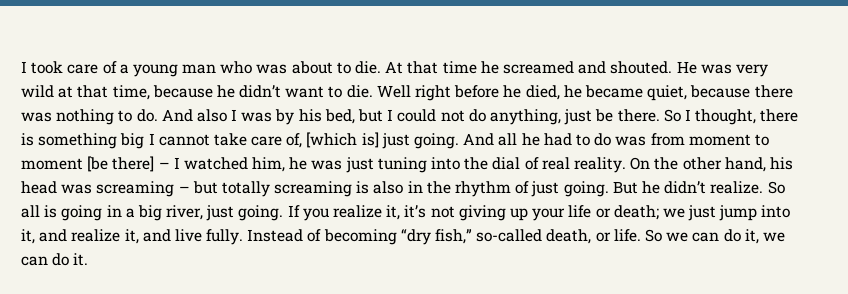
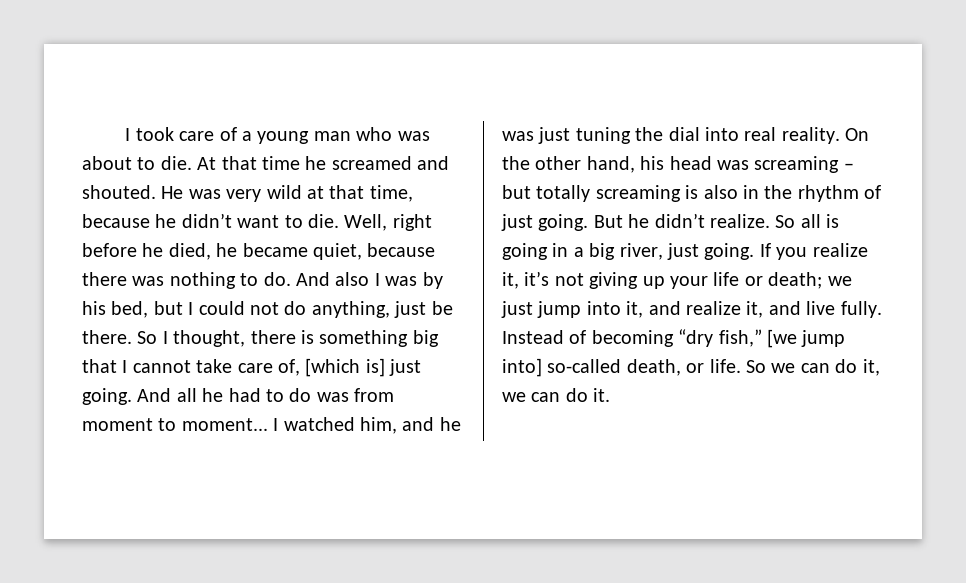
- Well right before he died, he became quiet, because there was nothing to do.
+ Well, right before he died, he became quiet, because there was nothing to do.
- So I thought, there is something big I cannot take care of, [which is] just going.
+ So I thought, there is something big that I cannot take care of, [which is] just going.
- And all he had to do was from moment to moment [be there] – I watched him, he was just tuning into the dial of real reality.
+ And all he had to do was from moment to moment... I watched him, and he was just tuning the dial into real reality.
- Instead of becoming “dry fish,” so-called death, or life.
+ Instead of becoming “dry fish,” [we jump into] so-called death, or life.

